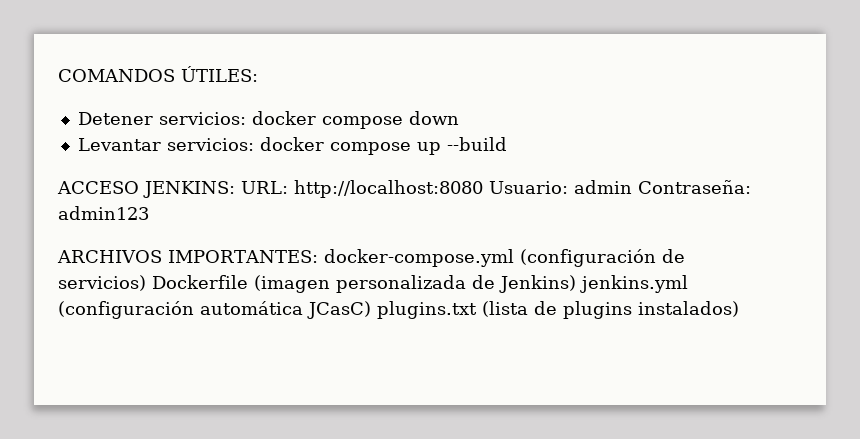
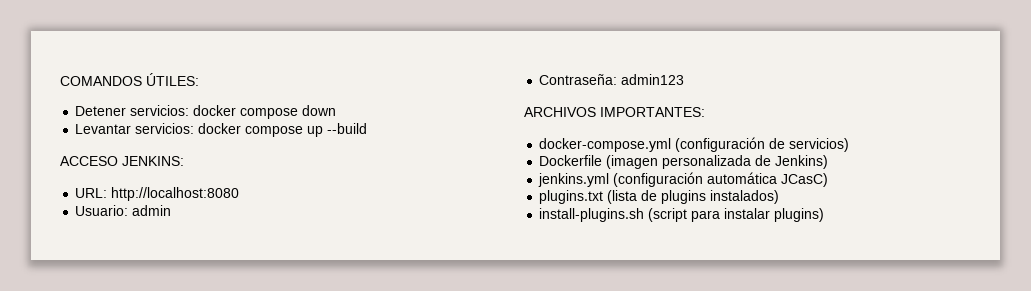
- ACCESO JENKINS: URL: http://localhost:8080 Usuario: admin Contraseña: admin123
+ ACCESO JENKINS:
+ URL: http://localhost:8080
+ Usuario: admin
+ Contraseña: admin123
- ARCHIVOS IMPORTANTES: docker-compose.yml (configuración de servicios) Dockerfile (imagen personalizada de Jenkins) jenkins.yml (configuración automática JCasC) plugins.txt (lista de plugins instalados)
+ ARCHIVOS IMPORTANTES:
+ docker-compose.yml (configuración de servicios)
+ Dockerfile (imagen personalizada de Jenkins)
+ jenkins.yml (configuración automática JCasC)
+ plugins.txt (lista de plugins instalados)
+ install-plugins.sh (script para instalar plugins)

